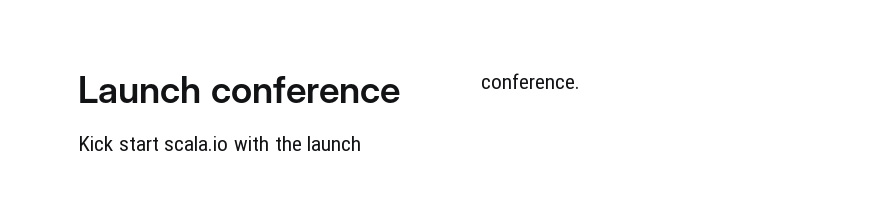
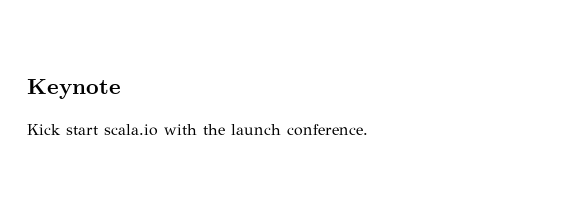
- Launch conference
+ Keynote

